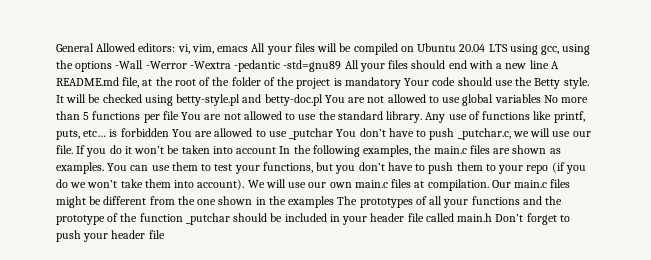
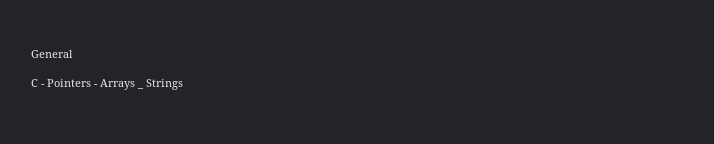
- General Allowed editors: vi, vim, emacs All your files will be compiled on Ubuntu 20.04 LTS using gcc, using the options -Wall -Werror -Wextra -pedantic -std=gnu89 All your files should end with a new line A README.md file, at the root of the folder of the project is mandatory Your code should use the Betty style. It will be checked using betty-style.pl and betty-doc.pl You are not allowed to use global variables No more than 5 functions per file You are not allowed to use the standard library. Any use of functions like printf, puts, etc… is forbidden You are allowed to use _putchar You don’t have to push _putchar.c, we will use our file. If you do it won’t be taken into account In the following examples, the main.c files are shown as examples. You can use them to test your functions, but you don’t have to push them to your repo (if you do we won’t take them into account). We will use our own main.c files at compilation. Our main.c files might be different from the one shown in the examples The prototypes of all your functions and the prototype of the function _putchar should be included in your header file called main.h Don’t forget to push your header file
+ General
+ C - Pointers - Arrays _ Strings

